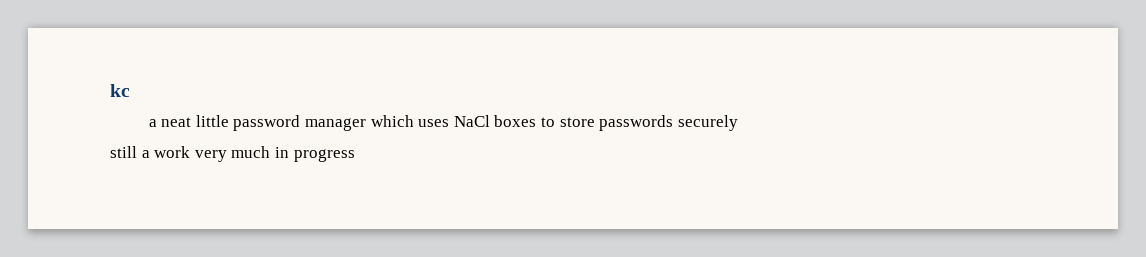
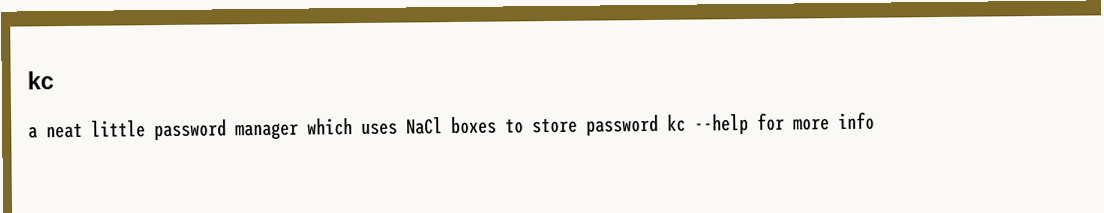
- a neat little password manager which uses NaCl boxes to store passwords securely
- still a work very much in progress
+ a neat little password manager which uses NaCl boxes to store password kc --help for more info

